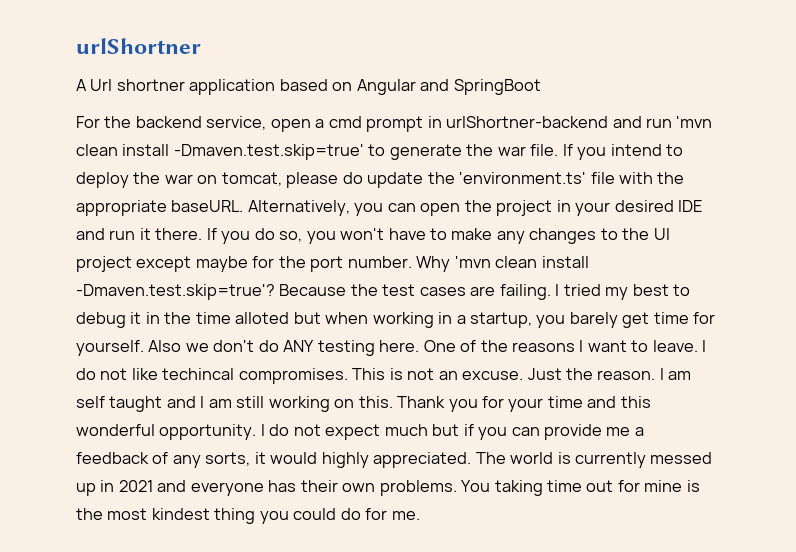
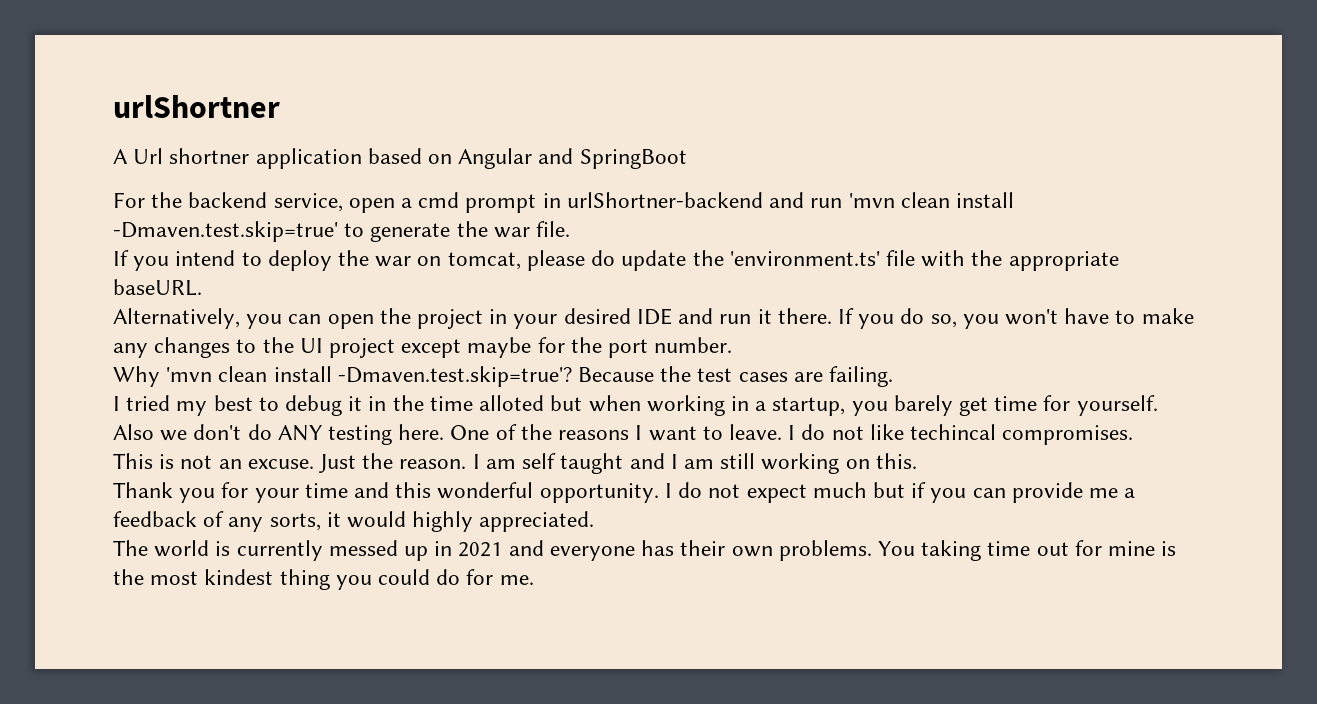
- For the backend service, open a cmd prompt in urlShortner-backend and run 'mvn clean install -Dmaven.test.skip=true' to generate the war file. If you intend to deploy the war on tomcat, please do update the 'environment.ts' file with the appropriate baseURL. Alternatively, you can open the project in your desired IDE and run it there.
+ For the backend service, open a cmd prompt in urlShortner-backend and run 'mvn clean install -Dmaven.test.skip=true' to generate the war file.
+ If you intend to deploy the war on tomcat, please do update the 'environment.ts' file with the appropriate baseURL.
+ Alternatively, you can open the project in your desired IDE and run it there.
- If you do so, you won't have to make any changes to the UI project except maybe for the port number. Why 'mvn clean install -Dmaven.test.skip=true'?
+ If you do so, you won't have to make any changes to the UI project except maybe for the port number.
+ Why 'mvn clean install -Dmaven.test.skip=true'?
- Because the test cases are failing. I tried my best to debug it in the time alloted but when working in a startup, you barely get time for yourself.
+ Because the test cases are failing.
+ I tried my best to debug it in the time alloted but when working in a startup, you barely get time for yourself.
- I do not like techincal compromises. This is not an excuse.
+ I do not like techincal compromises.
+ This is not an excuse.
- I am self taught and I am still working on this. Thank you for your time and this wonderful opportunity.
+ I am self taught and I am still working on this.
+ Thank you for your time and this wonderful opportunity.
- I do not expect much but if you can provide me a feedback of any sorts, it would highly appreciated. The world is currently messed up in 2021 and everyone has their own problems.
+ I do not expect much but if you can provide me a feedback of any sorts, it would highly appreciated.
+ The world is currently messed up in 2021 and everyone has their own problems.

